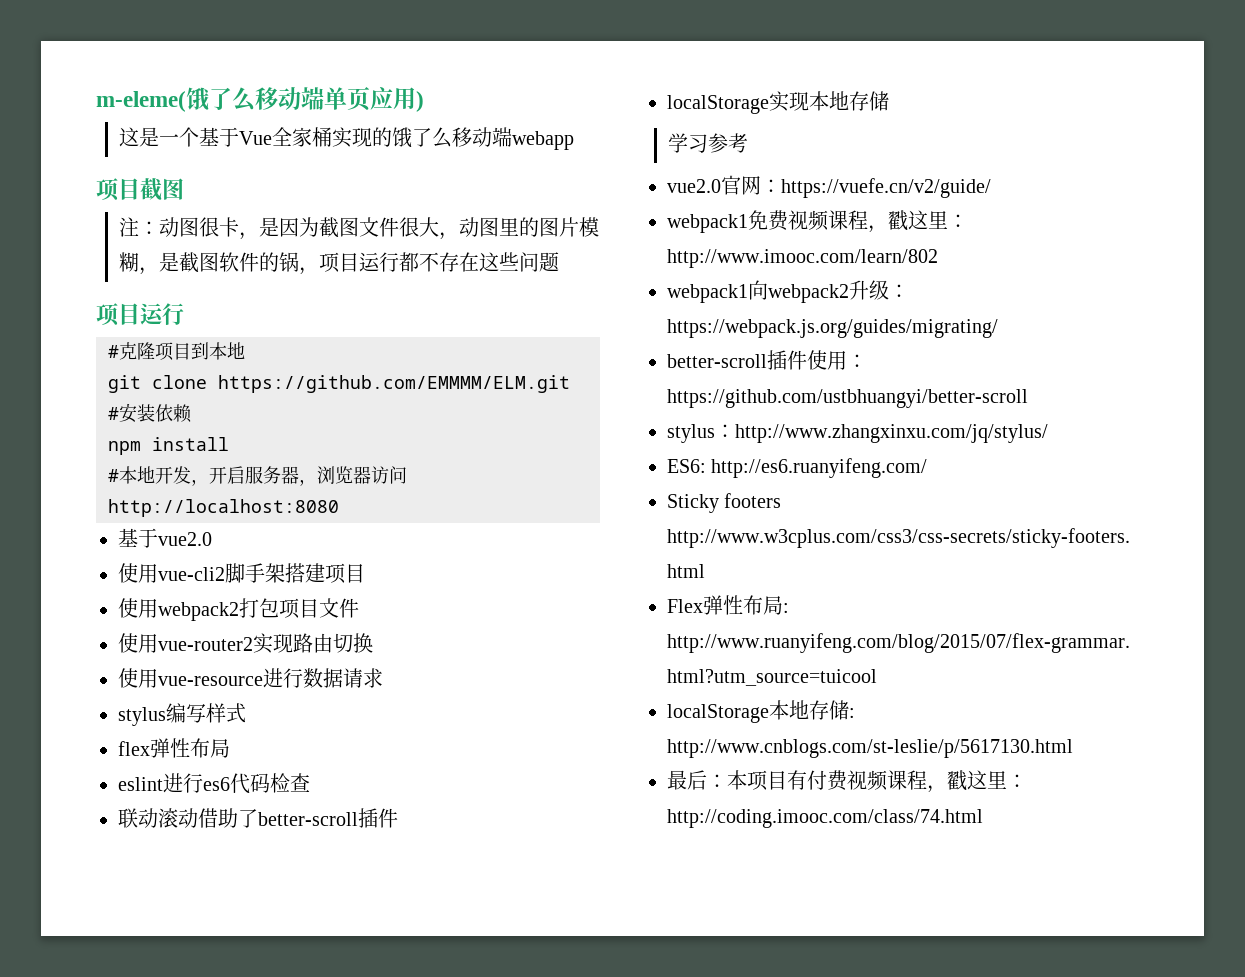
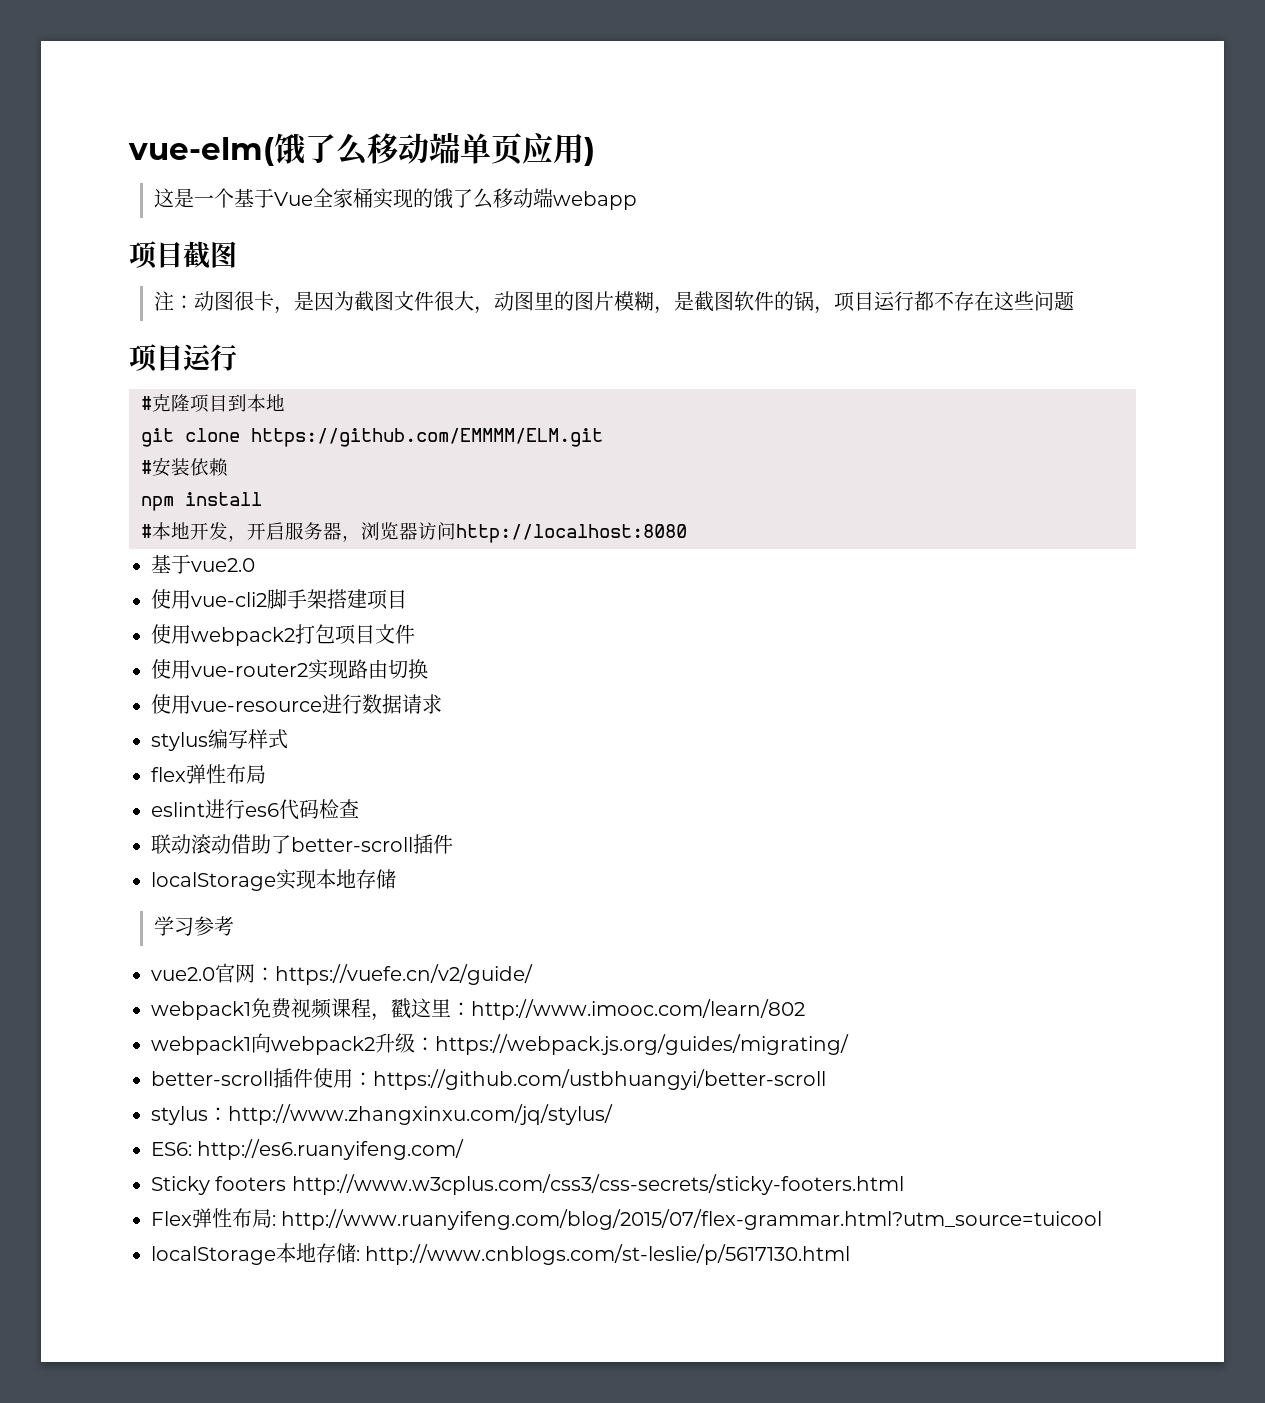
- m-eleme(饿了么移动端单页应用)
+ vue-elm(饿了么移动端单页应用)
- 最后：本项目有付费视频课程，戳这里：http://coding.imooc.com/class/74.html

